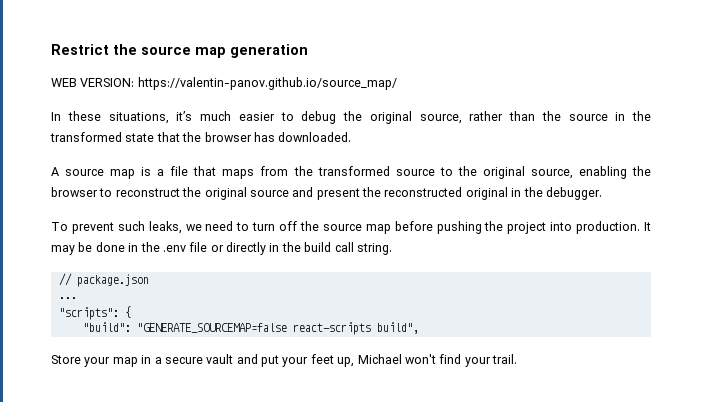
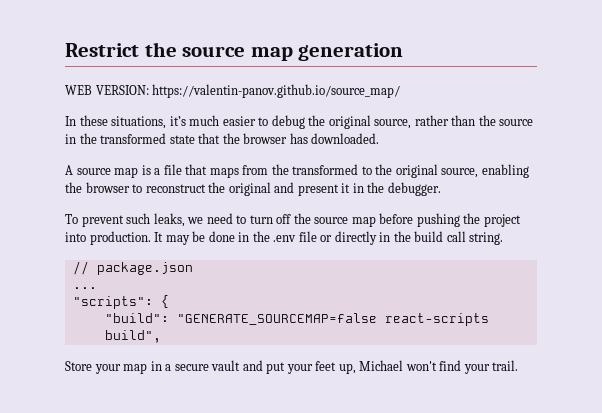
- A source map is a file that maps from the transformed source to the original source, enabling the browser to reconstruct the original source and present the reconstructed original in the debugger.
+ A source map is a file that maps from the transformed to the original source, enabling the browser to reconstruct the original and present it in the debugger.

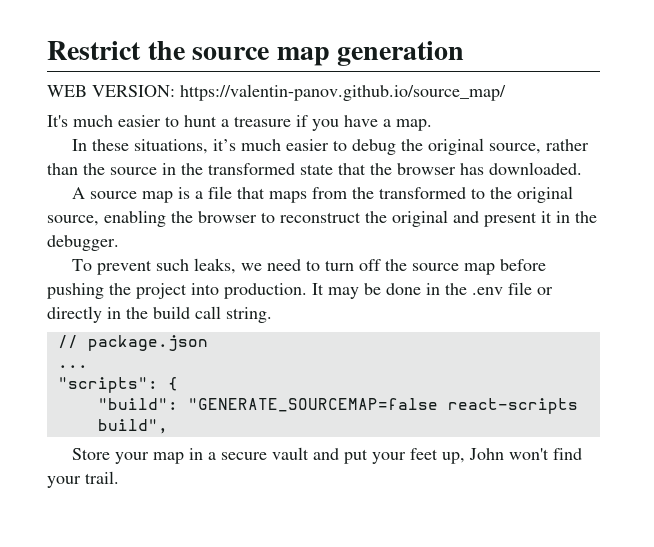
+ It's much easier to hunt a treasure if you have a map.
- Store your map in a secure vault and put your feet up, Michael won't find your trail.
+ Store your map in a secure vault and put your feet up, John won't find your trail.

